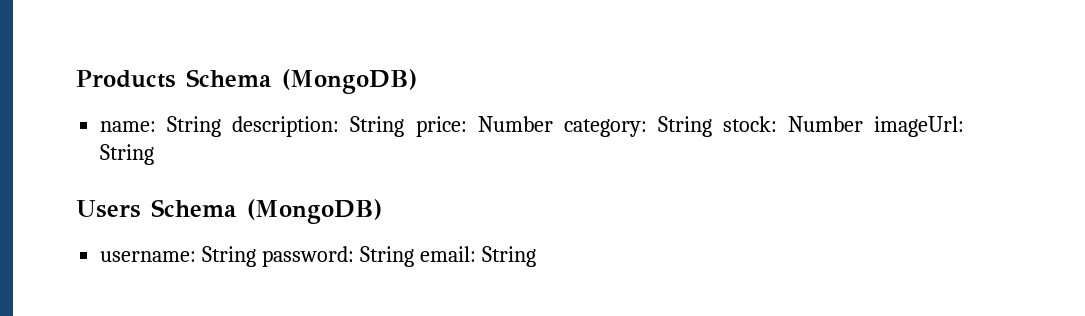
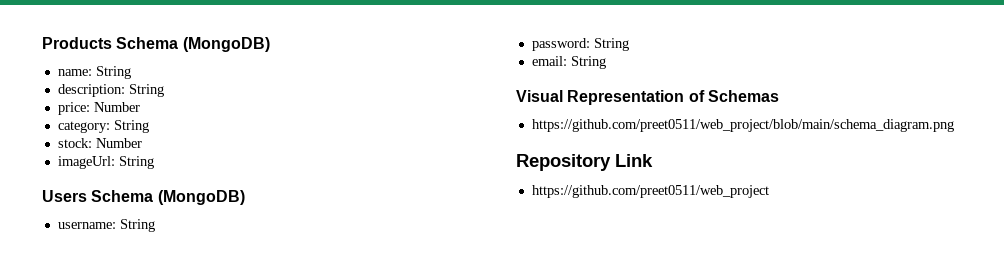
- name: String description: String price: Number category: String stock: Number imageUrl: String
+ name: String
+ description: String
+ price: Number
+ category: String
+ stock: Number
+ imageUrl: String
- username: String password: String email: String
+ username: String
+ password: String
+ email: String
+ Visual Representation of Schemas
+ https://github.com/preet0511/web_project/blob/main/schema_diagram.png
+ Repository Link
+ https://github.com/preet0511/web_project

